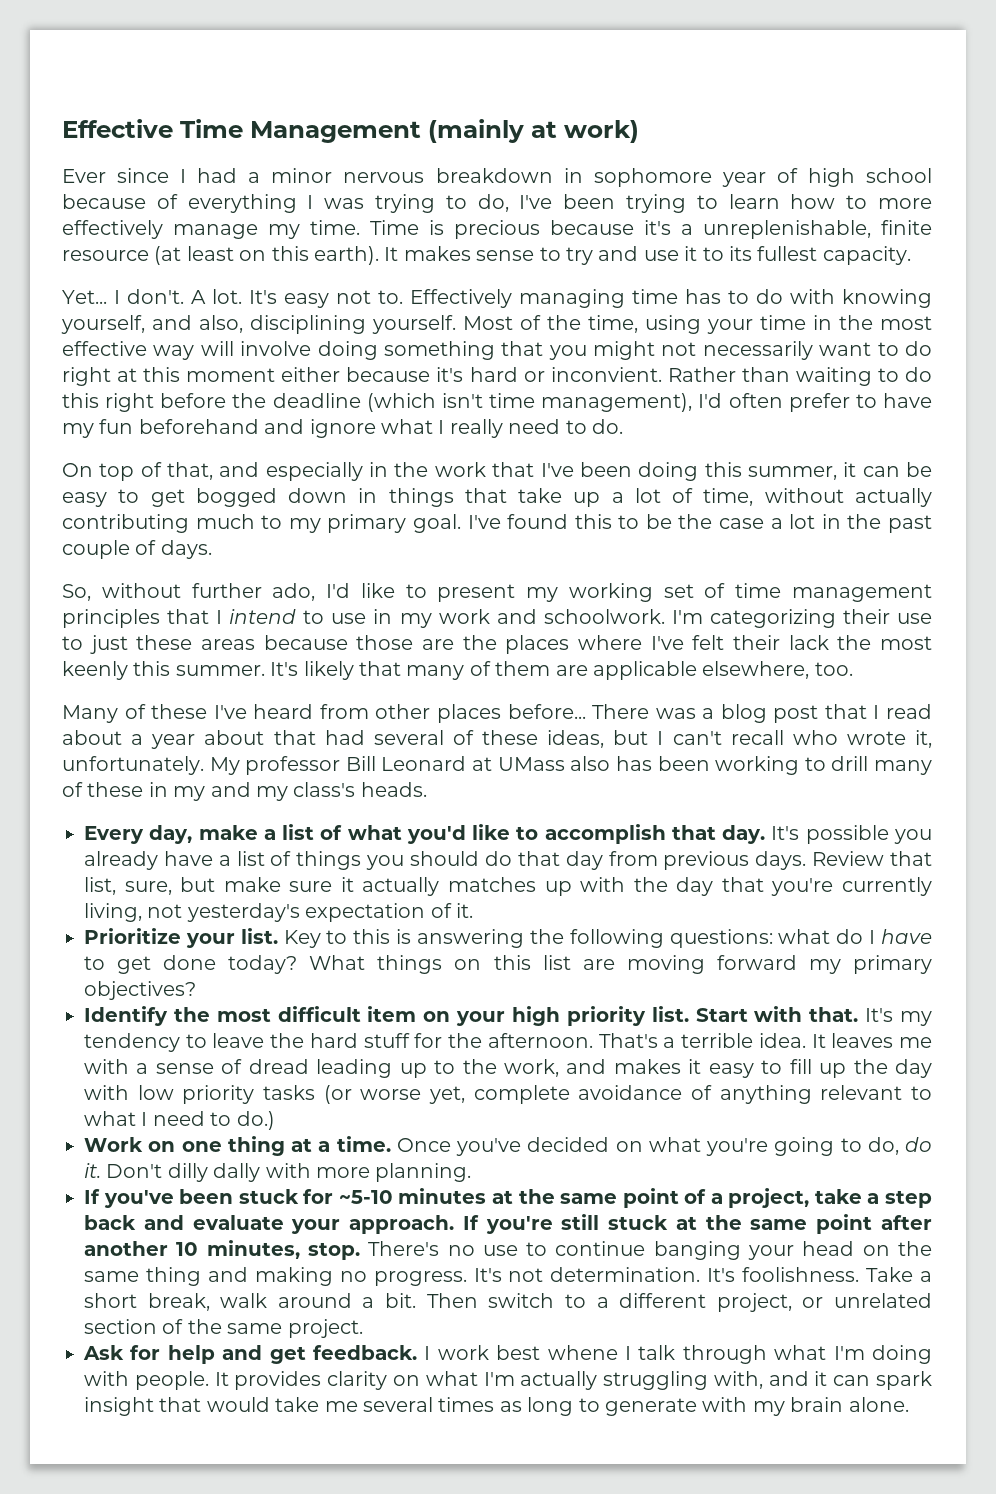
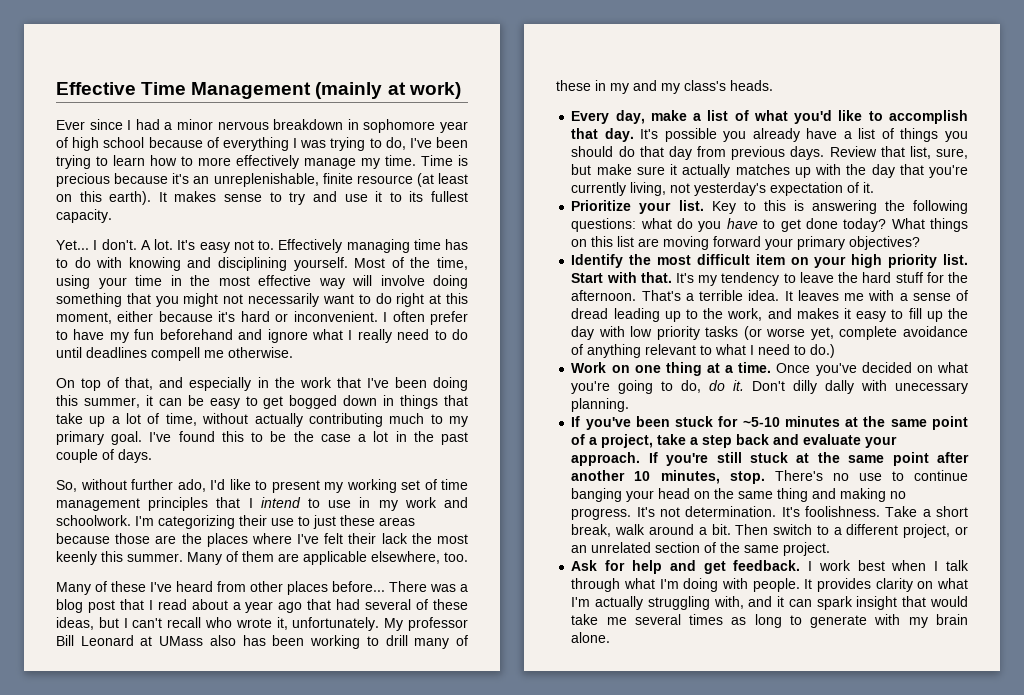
- Time is precious because it's a unreplenishable, finite resource (at least on this earth).
+ Time is precious because it's an unreplenishable, finite resource (at least on this earth).
- Effectively managing time has to do with knowing yourself, and also, disciplining yourself.
+ Effectively managing time has to do with knowing and disciplining yourself.
- Most of the time, using your time in the most effective way will involve doing something that you might not necessarily want to do right at this moment either because it's hard or inconvient. Rather than waiting to do this right before the deadline (which isn't time management), I'd often prefer to have my fun beforehand and ignore what I really need to do.
+ Most of the time, using your time in the most effective way will involve doing something that you might not necessarily want to do right at this moment, either because it's hard or inconvenient. I often prefer to have my fun beforehand and ignore what I really need to do until deadlines compell me otherwise.
- It's likely that many of them are applicable elsewhere, too.
+ Many of them are applicable elsewhere, too.
- There was a blog post that I read about a year about that had several of these ideas, but I can't recall who wrote it, unfortunately.
+ There was a blog post that I read about a year ago that had several of these ideas, but I can't recall who wrote it, unfortunately.
- Key to this is answering the following questions: what do I have to get done today?
+ Key to this is answering the following questions: what do you have to get done today?
- What things on this list are moving forward my primary objectives?
+ What things on this list are moving forward your primary objectives?
- Don't dilly dally with more planning.
+ Don't dilly dally with unecessary planning.
- Then switch to a different project, or unrelated section of the same project.
+ Then switch to a different project, or an unrelated section of the same project.
- I work best whene I talk through what I'm doing with people.
+ I work best when I talk through what I'm doing with people.

